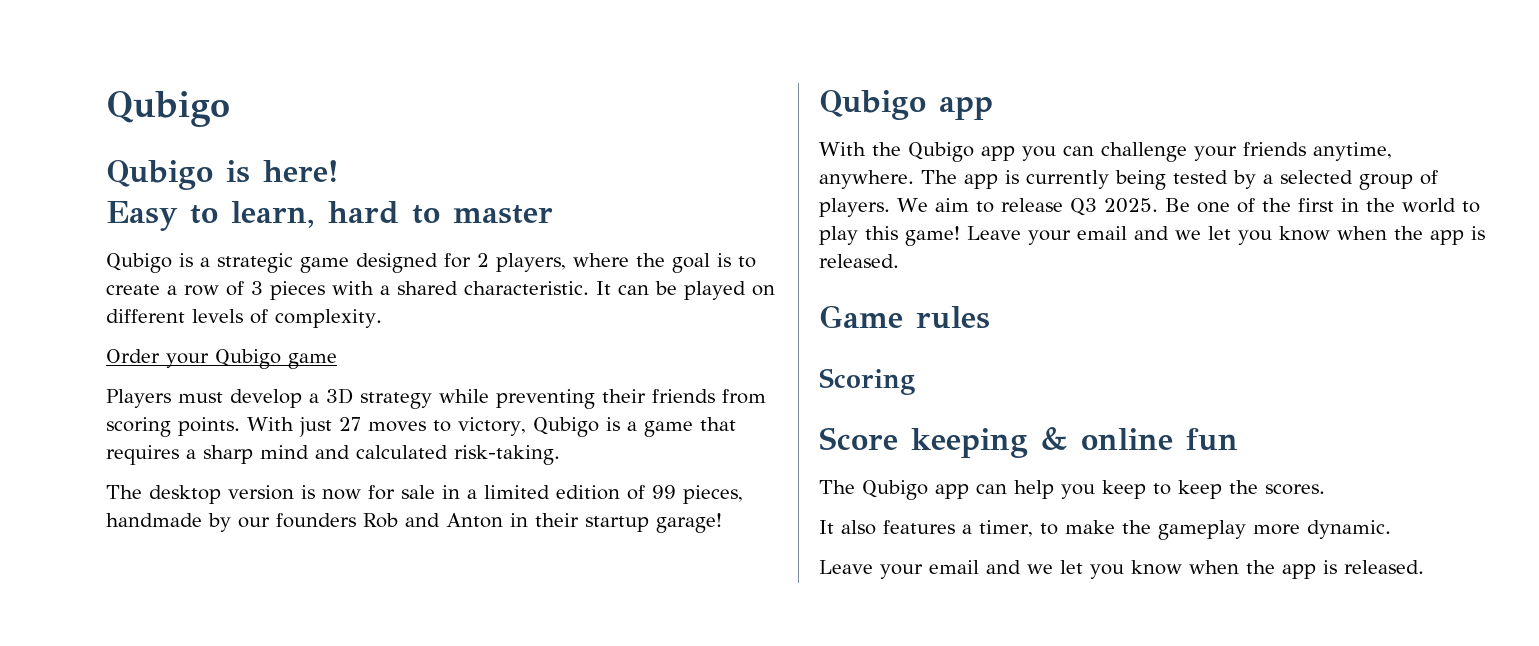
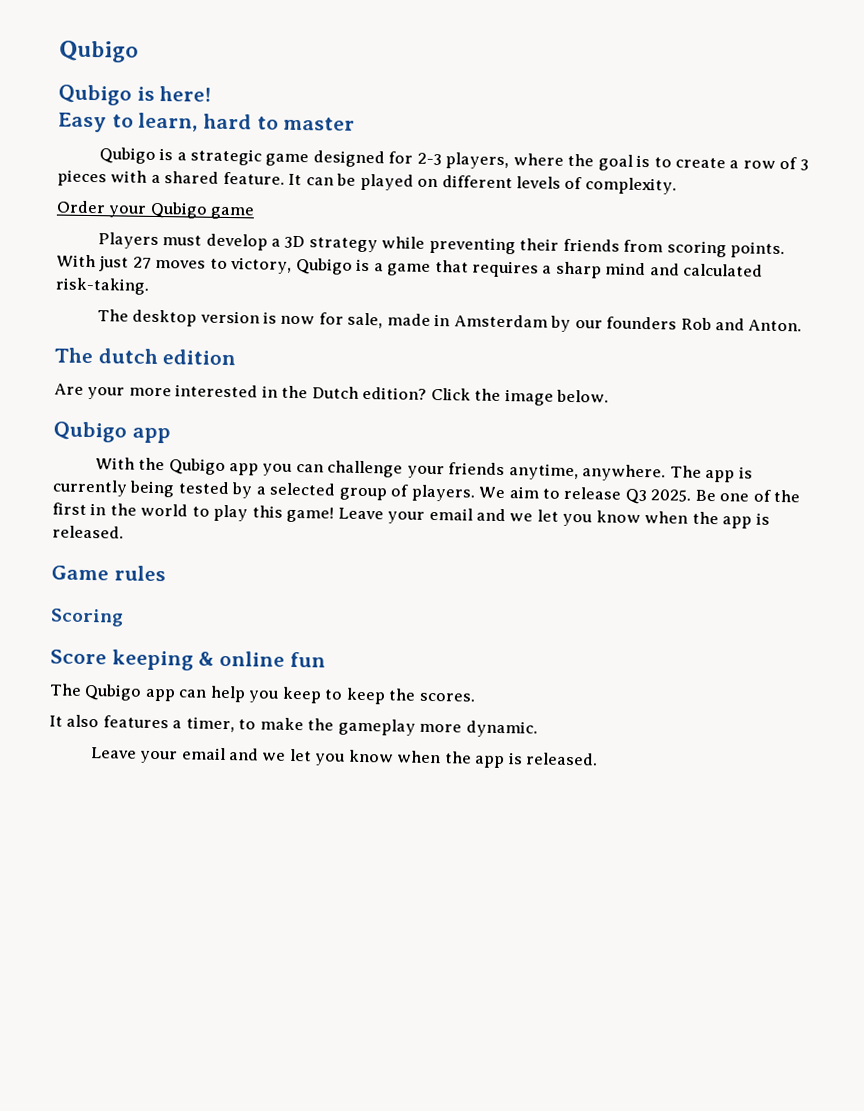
- Qubigo is a strategic game designed for 2 players, where the goal is to create a row of 3 pieces with a shared characteristic.
+ Qubigo is a strategic game designed for 2-3 players, where the goal is to create a row of 3 pieces with a shared feature.
- The desktop version is now for sale in a limited edition of 99 pieces, handmade by our founders Rob and Anton in their startup garage!
+ The desktop version is now for sale, made in Amsterdam by our founders Rob and Anton.
+ The dutch edition
+ Are your more interested in the Dutch edition? Click the image below.

